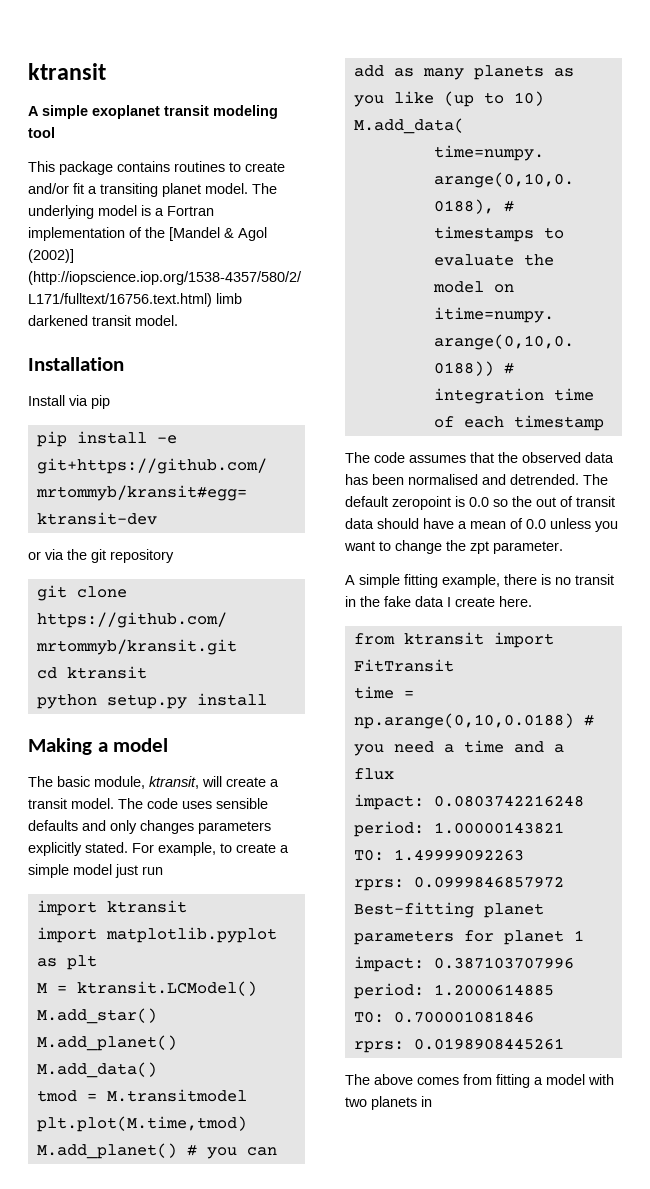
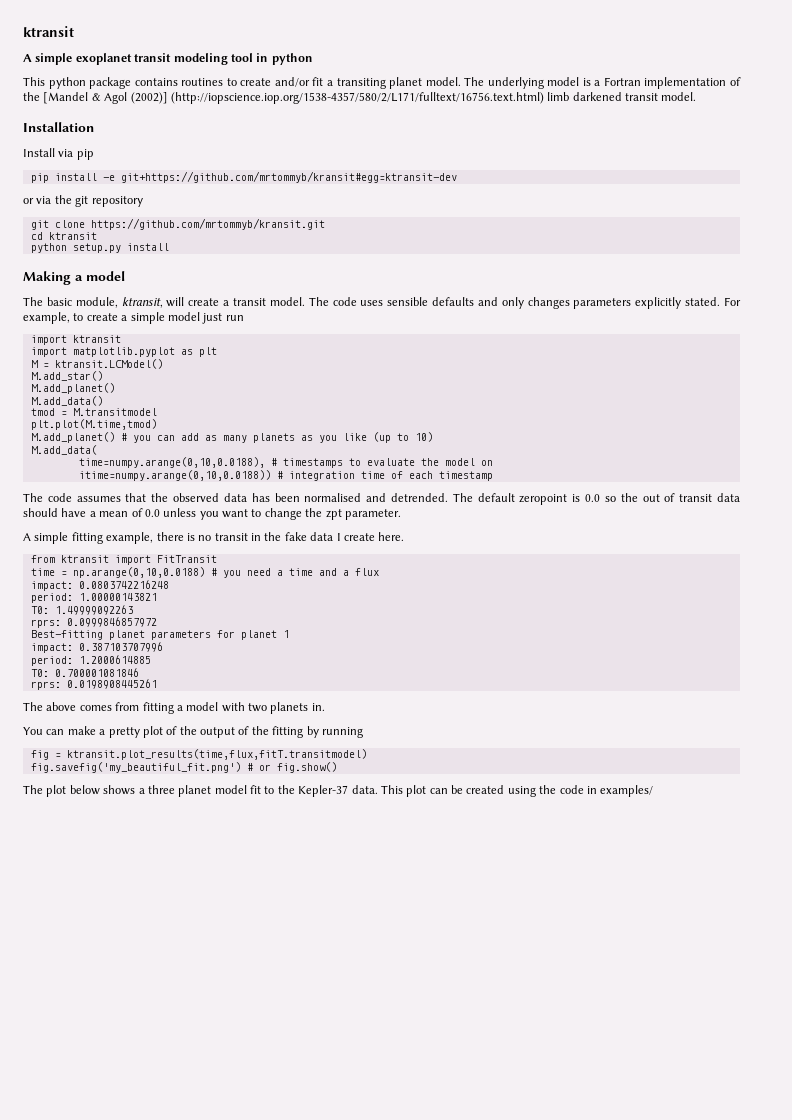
- A simple exoplanet transit modeling tool
- This package contains routines to create and/or fit a transiting planet model.
+ A simple exoplanet transit modeling tool in python
+ This python package contains routines to create and/or fit a transiting planet model.
- The above comes from fitting a model with two planets in
+ The above comes from fitting a model with two planets in.
+ You can make a pretty plot of the output of the fitting by running
+ fig = ktransit.plot_results(time,flux,fitT.transitmodel)
+ fig.savefig('my_beautiful_fit.png') # or fig.show()
+ The plot below shows a three planet model fit to the Kepler-37 data. This plot can be created using the code in examples/

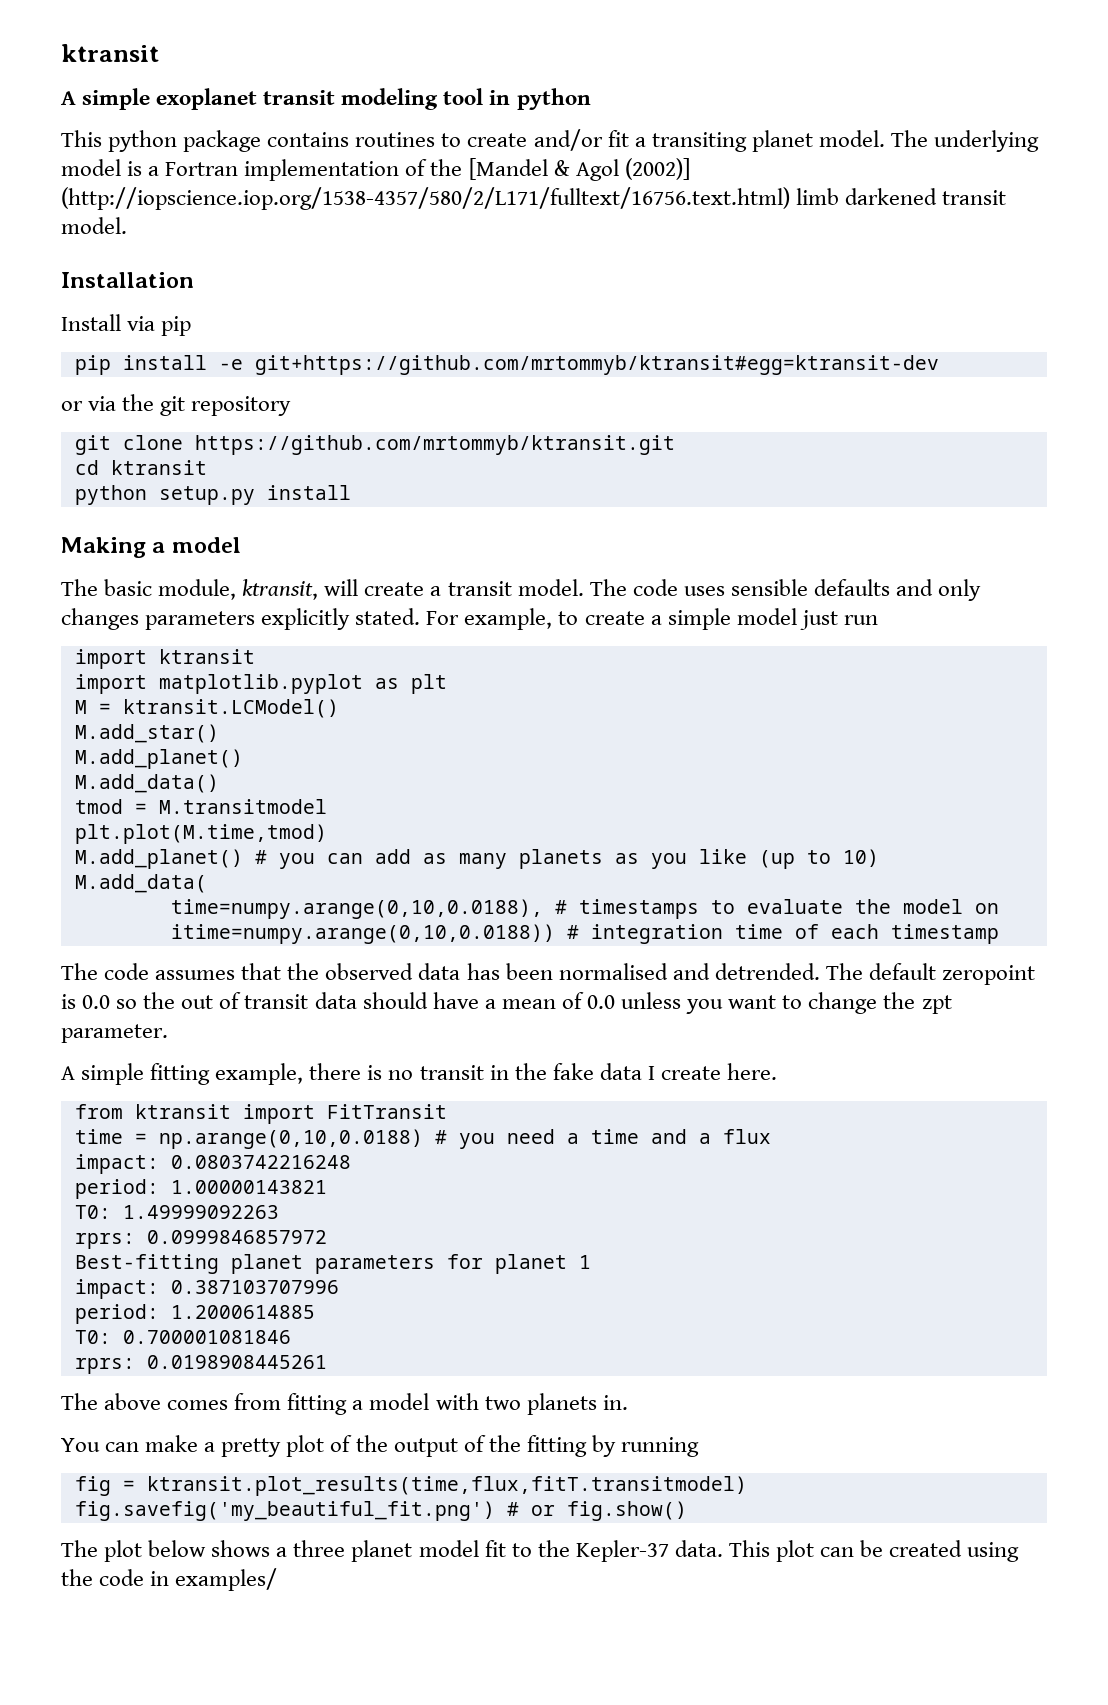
- pip install -e git+https://github.com/mrtommyb/kransit#egg=ktransit-dev
+ pip install -e git+https://github.com/mrtommyb/ktransit#egg=ktransit-dev
- git clone https://github.com/mrtommyb/kransit.git
+ git clone https://github.com/mrtommyb/ktransit.git

